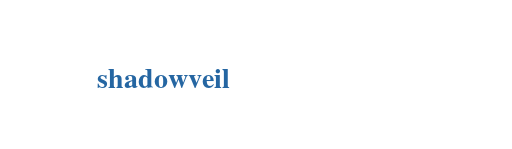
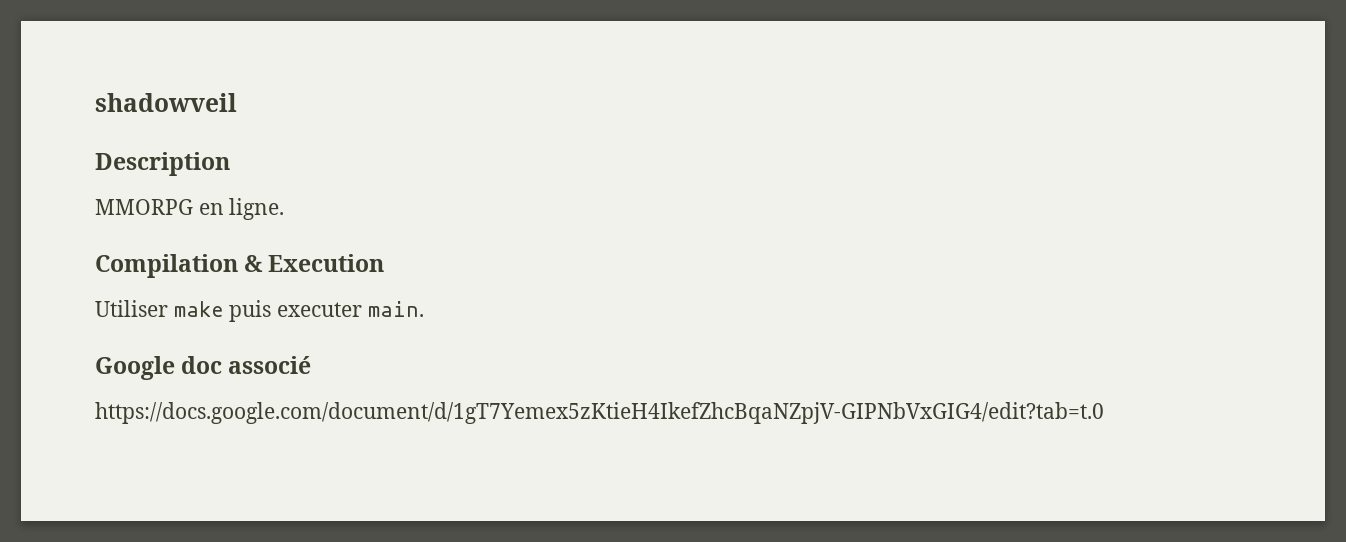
+ Description
+ MMORPG en ligne.
+ Compilation & Execution
+ Utiliser make puis executer main.
+ Google doc associé
+ https://docs.google.com/document/d/1gT7Yemex5zKtieH4IkefZhcBqaNZpjV-GIPNbVxGIG4/edit?tab=t.0

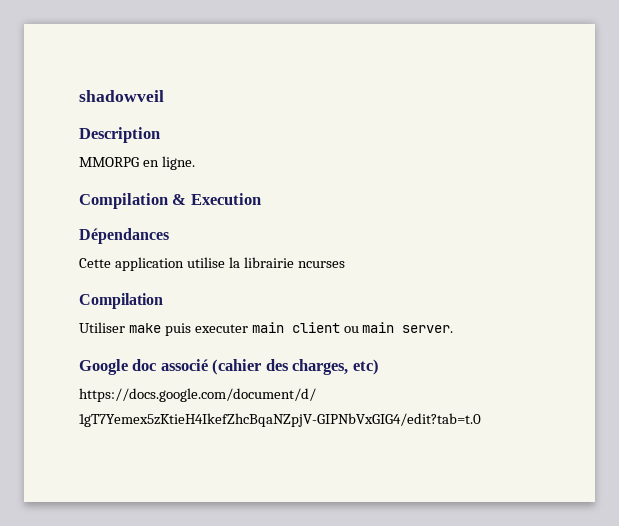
+ Dépendances
+ Cette application utilise la librairie ncurses
+ Compilation
- Utiliser make puis executer main.
+ Utiliser make puis executer main client ou main server.
- Google doc associé
+ Google doc associé (cahier des charges, etc)

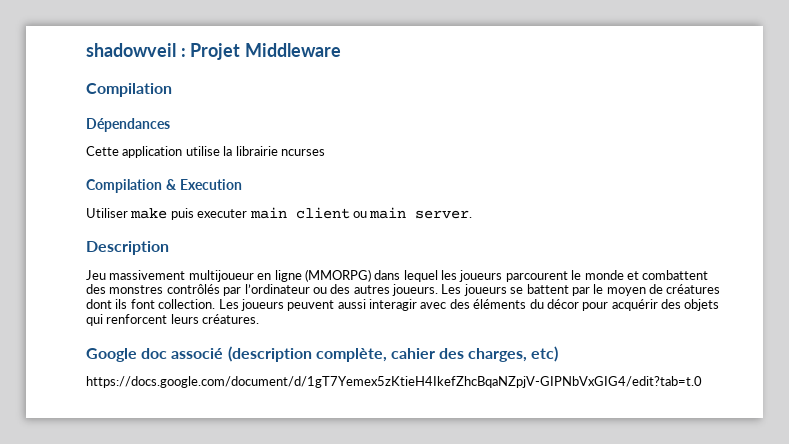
- shadowveil
- Description
- MMORPG en ligne.
- Compilation & Execution
+ shadowveil : Projet Middleware
+ Compilation
  Cette application utilise la librairie ncurses
- Compilation
+ Compilation & Execution
+ Description
+ Jeu massivement multijoueur en ligne (MMORPG) dans lequel les joueurs parcourent le monde et combattent des monstres contrôlés par l’ordinateur ou des autres joueurs. Les joueurs se battent par le moyen de créatures dont ils font collection. Les joueurs peuvent aussi interagir avec des éléments du décor pour acquérir des objets qui renforcent leurs créatures.
- Google doc associé (cahier des charges, etc)
+ Google doc associé (description complète, cahier des charges, etc)

